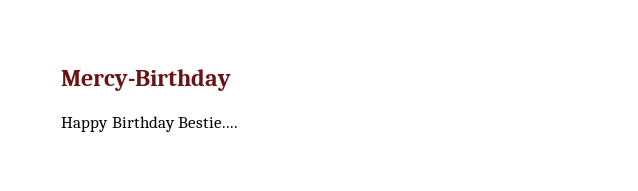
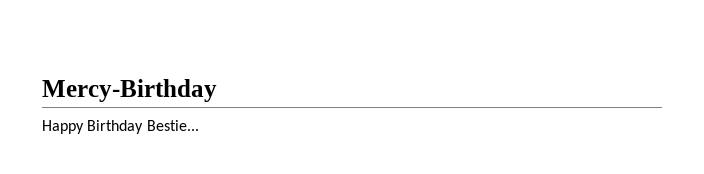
- Happy Birthday Bestie....
+ Happy Birthday Bestie...

